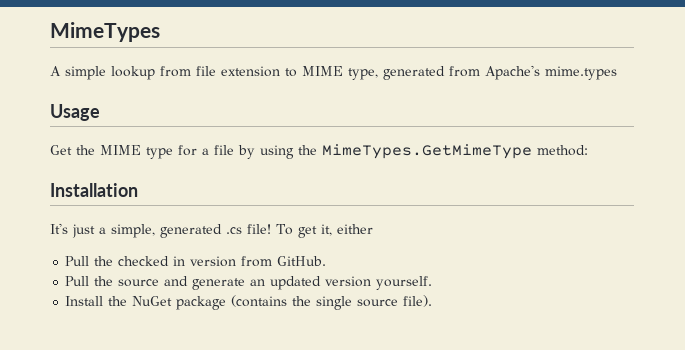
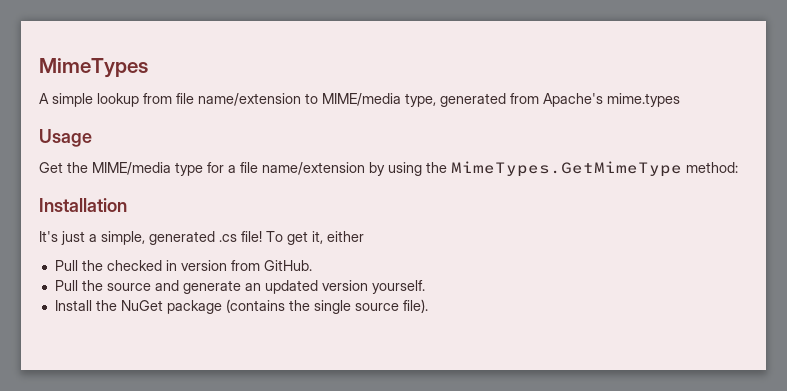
- A simple lookup from file extension to MIME type, generated from Apache's mime.types
+ A simple lookup from file name/extension to MIME/media type, generated from Apache's mime.types
- Get the MIME type for a file by using the MimeTypes.GetMimeType method:
+ Get the MIME/media type for a file name/extension by using the MimeTypes.GetMimeType method:

